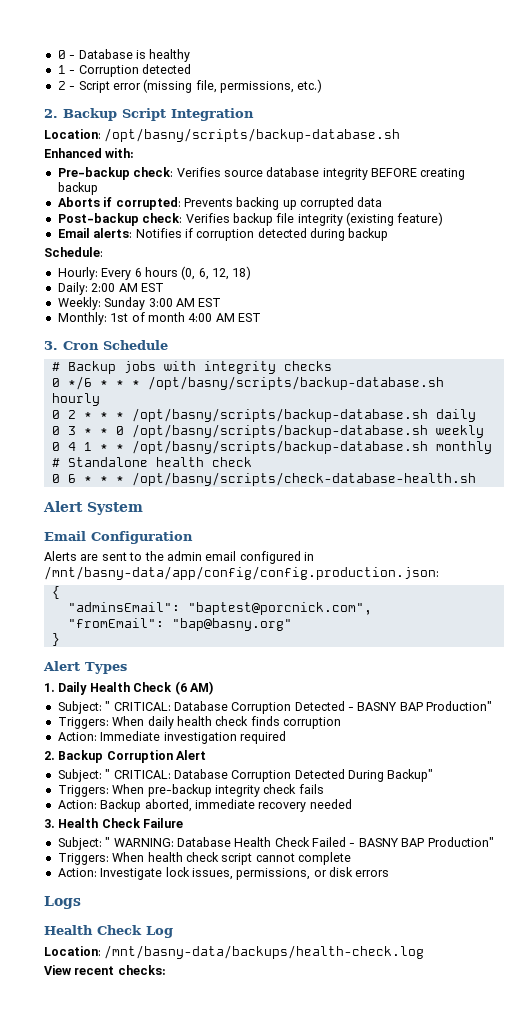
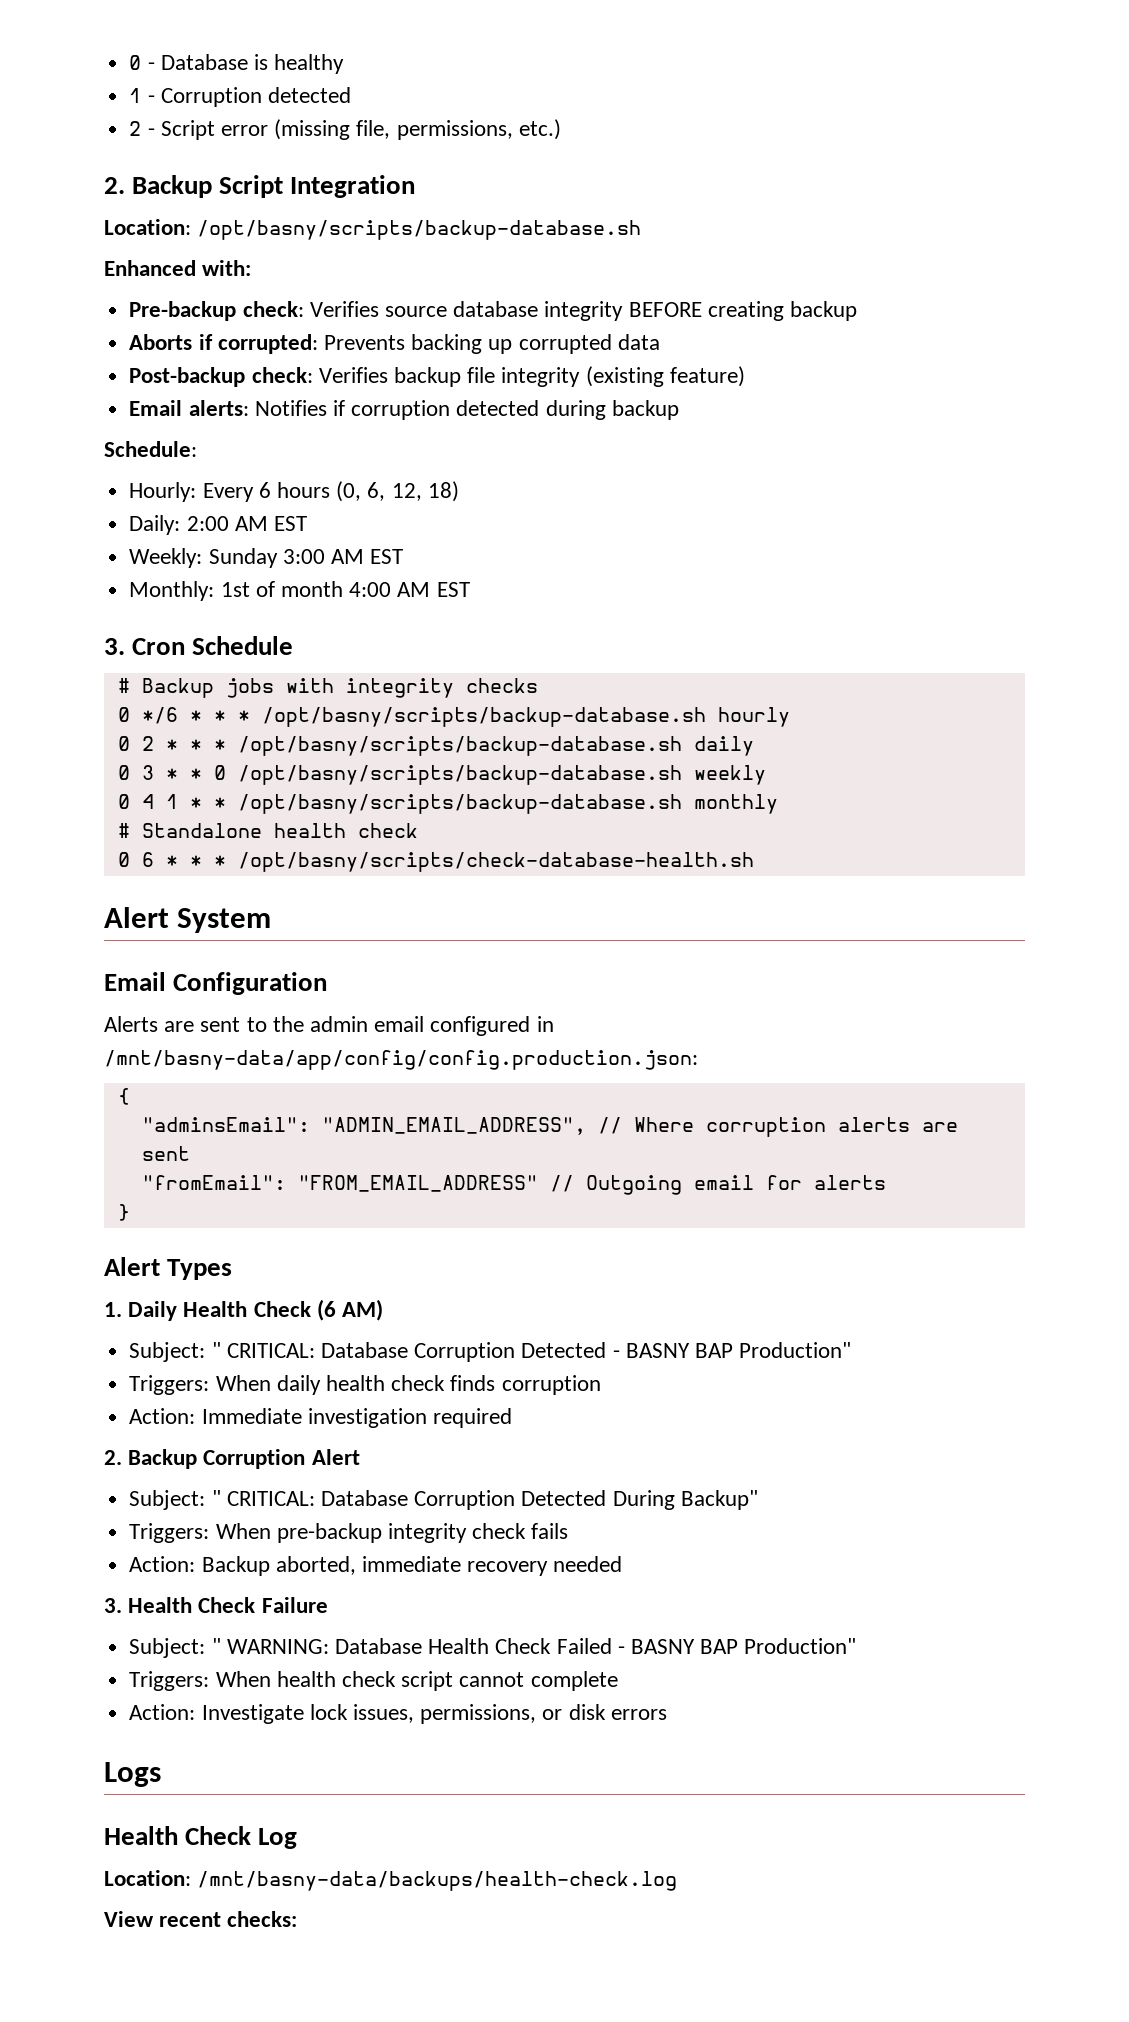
- "adminsEmail": "baptest@porcnick.com",
- "fromEmail": "bap@basny.org"
+ "adminsEmail": "ADMIN_EMAIL_ADDRESS", // Where corruption alerts are sent
+ "fromEmail": "FROM_EMAIL_ADDRESS" // Outgoing email for alerts

